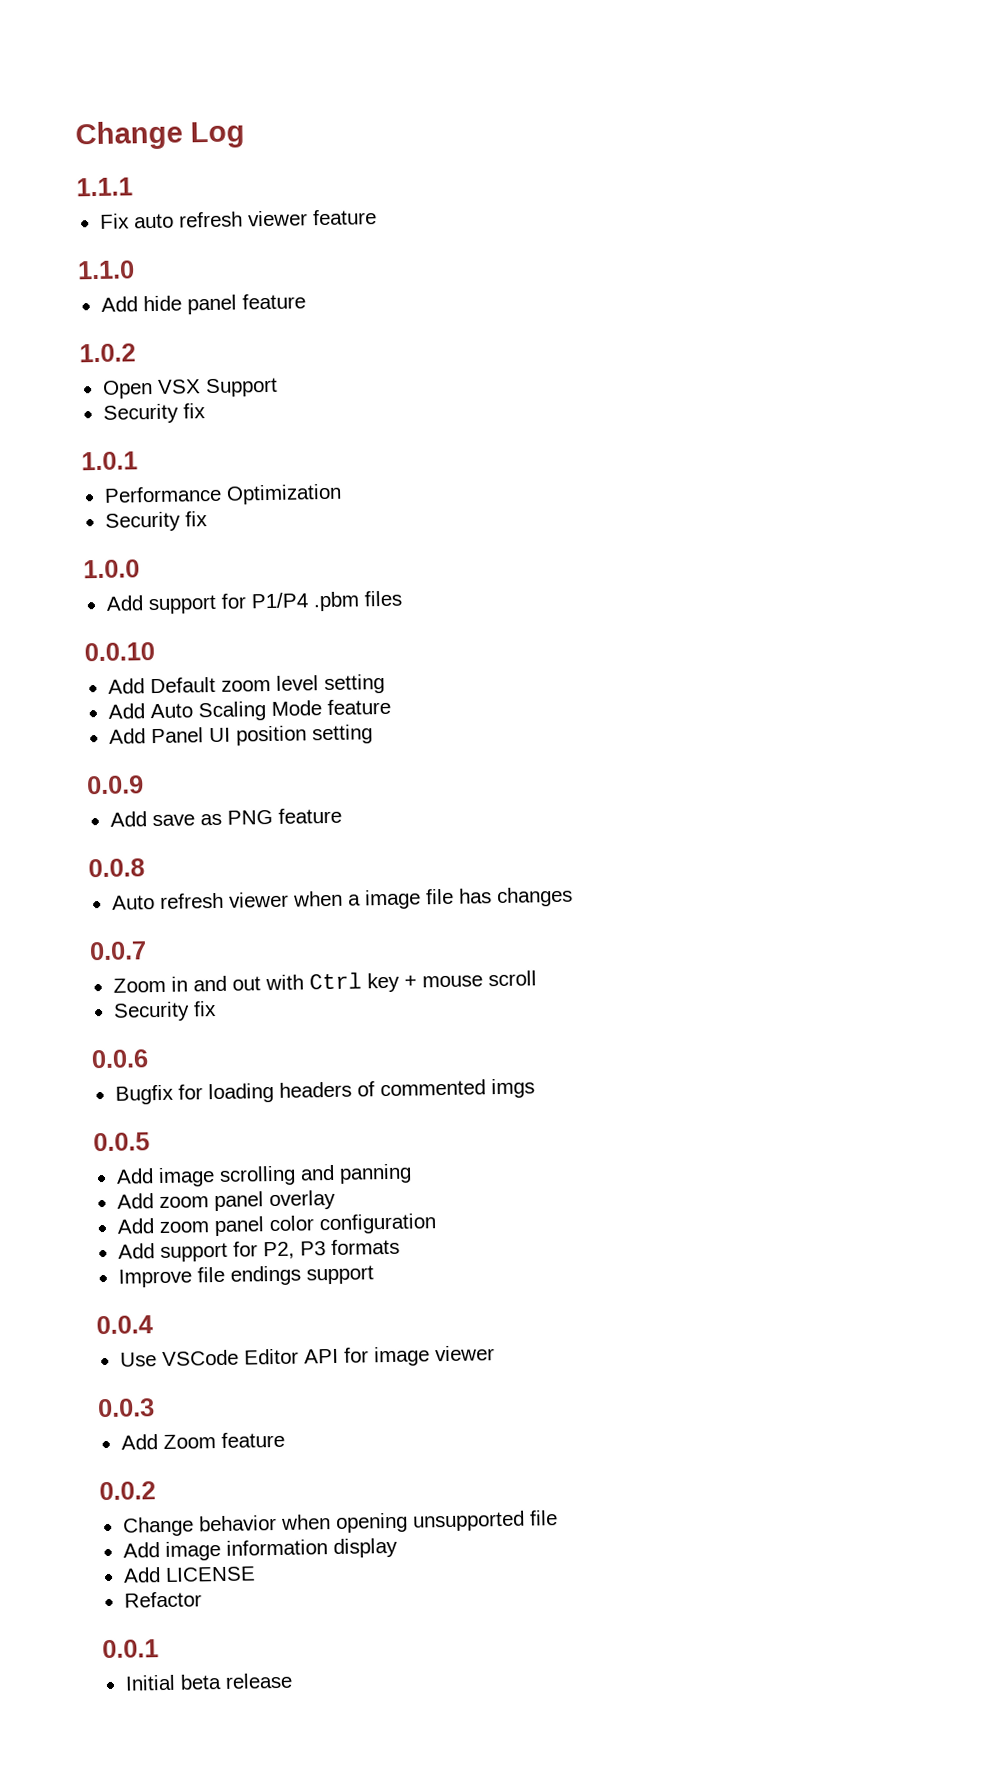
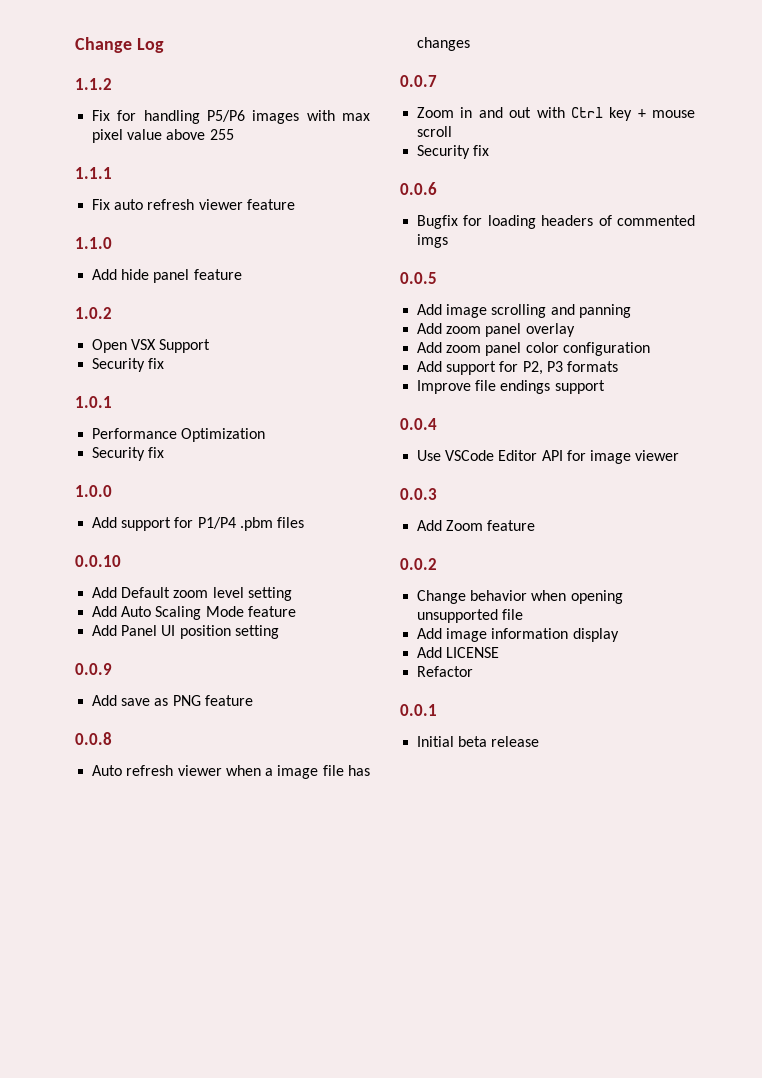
+ 1.1.2
+ Fix for handling P5/P6 images with max pixel value above 255

